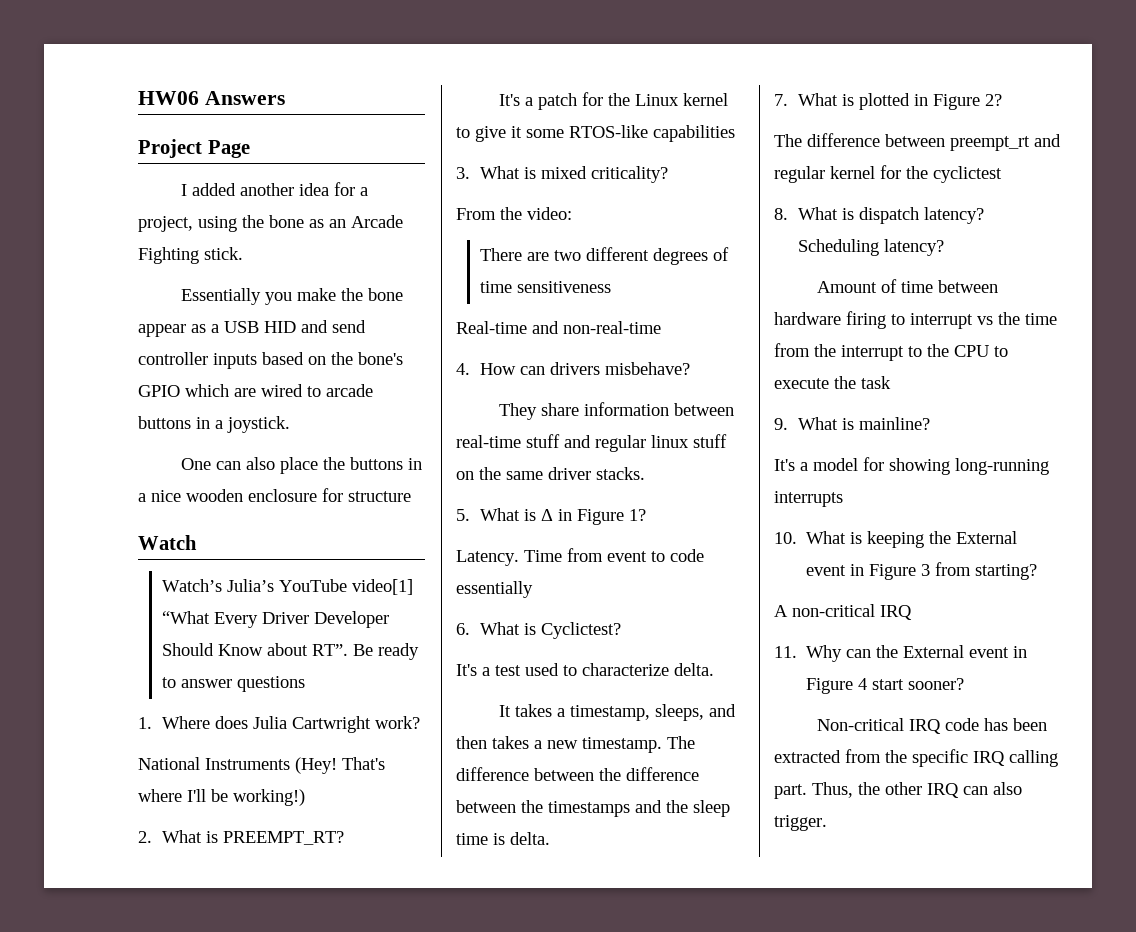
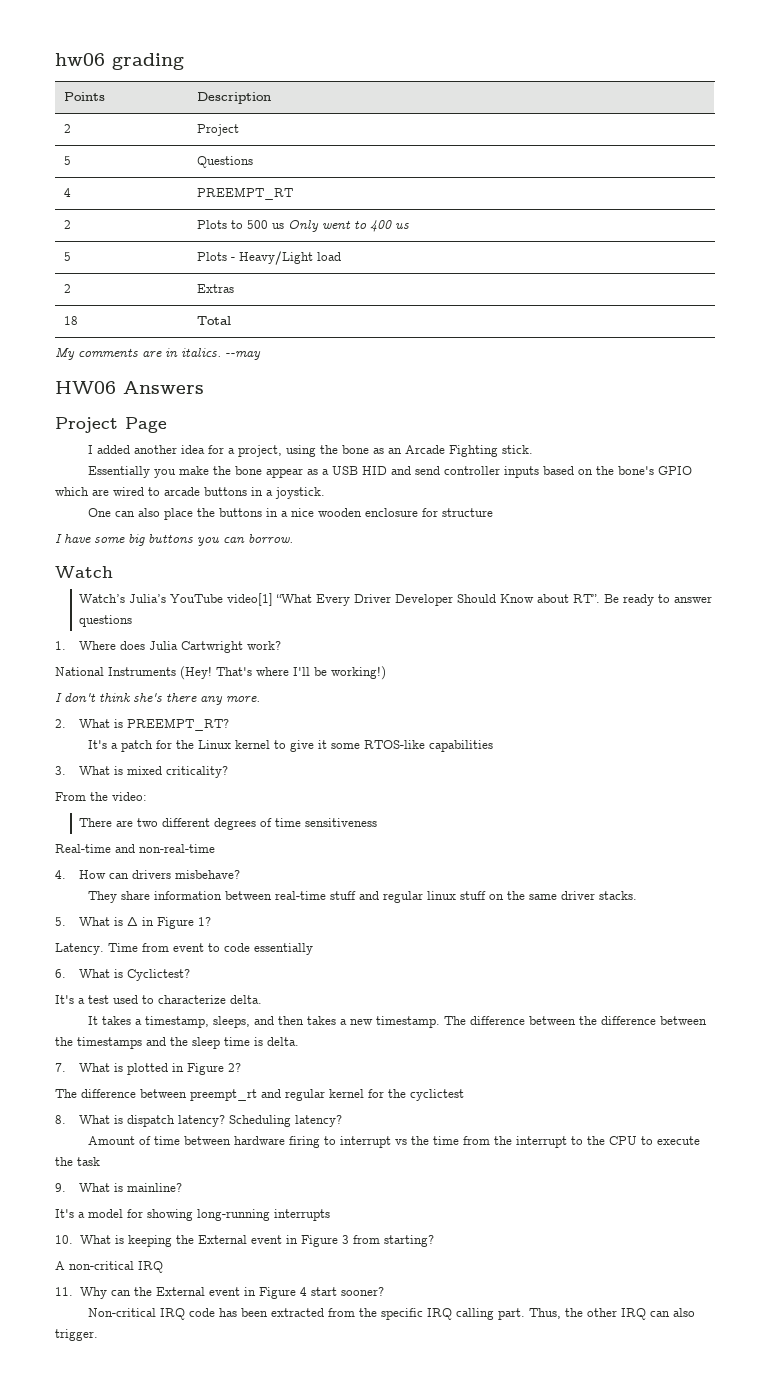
+ hw06 grading
+ Points | Description
+ 2 | Project
+ 5 | Questions
+ 4 | PREEMPT_RT
+ 2 | Plots to 500 us Only went to 400 us
+ 5 | Plots - Heavy/Light load
+ 2 | Extras
+ 18 | Total
+ My comments are in italics. --may
+ I have some big buttons you can borrow.
+ I don't think she's there any more.

